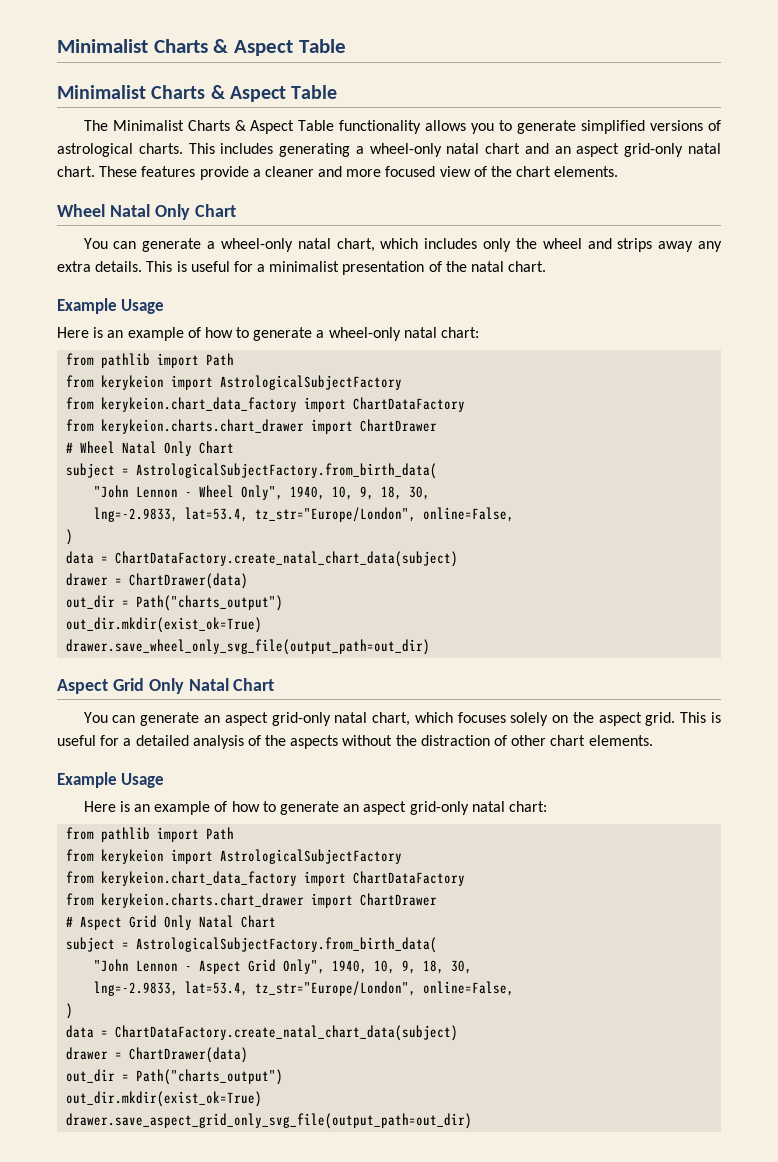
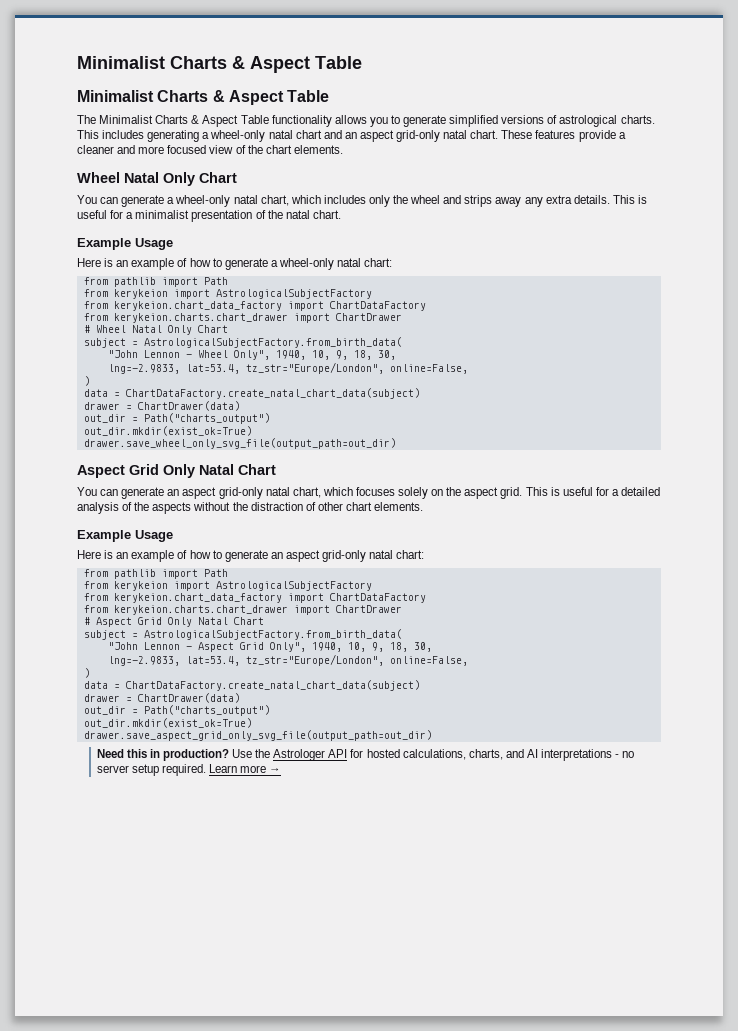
+ Need this in production? Use the Astrologer API for hosted calculations, charts, and AI interpretations - no server setup required. Learn more →

